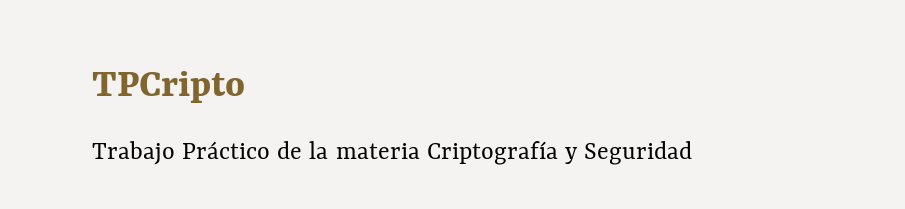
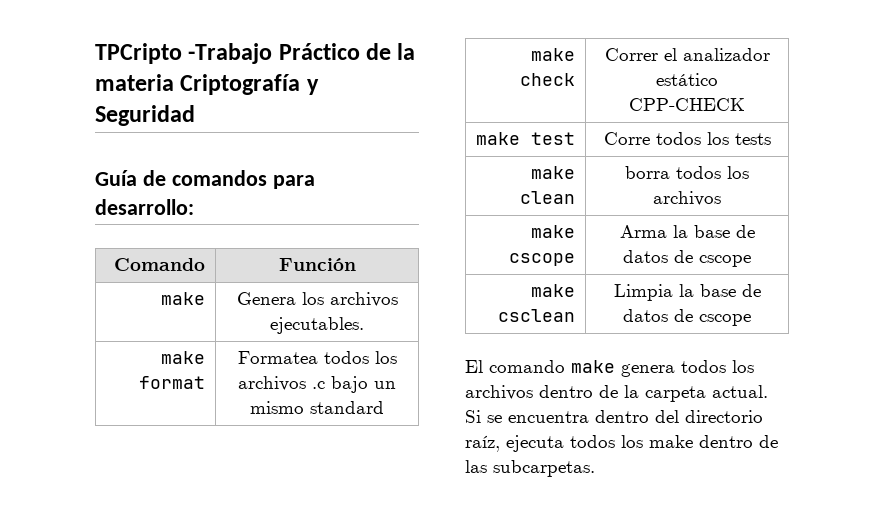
- TPCripto
- Trabajo Práctico de la materia Criptografía y Seguridad
+ TPCripto -Trabajo Práctico de la materia Criptografía y Seguridad
+ Guía de comandos para desarrollo:
+ Comando | Función
+ make | Genera los archivos ejecutables.
+ make format | Formatea todos los archivos .c bajo un mismo standard
+ make check | Correr el analizador estático CPP-CHECK
+ make test | Corre todos los tests
+ make clean | borra todos los archivos
+ make cscope | Arma la base de datos de cscope
+ make csclean | Limpia la base de datos de cscope
+ El comando make genera todos los archivos dentro de la carpeta actual. Si se encuentra dentro del directorio raíz, ejecuta todos los make dentro de las subcarpetas.

